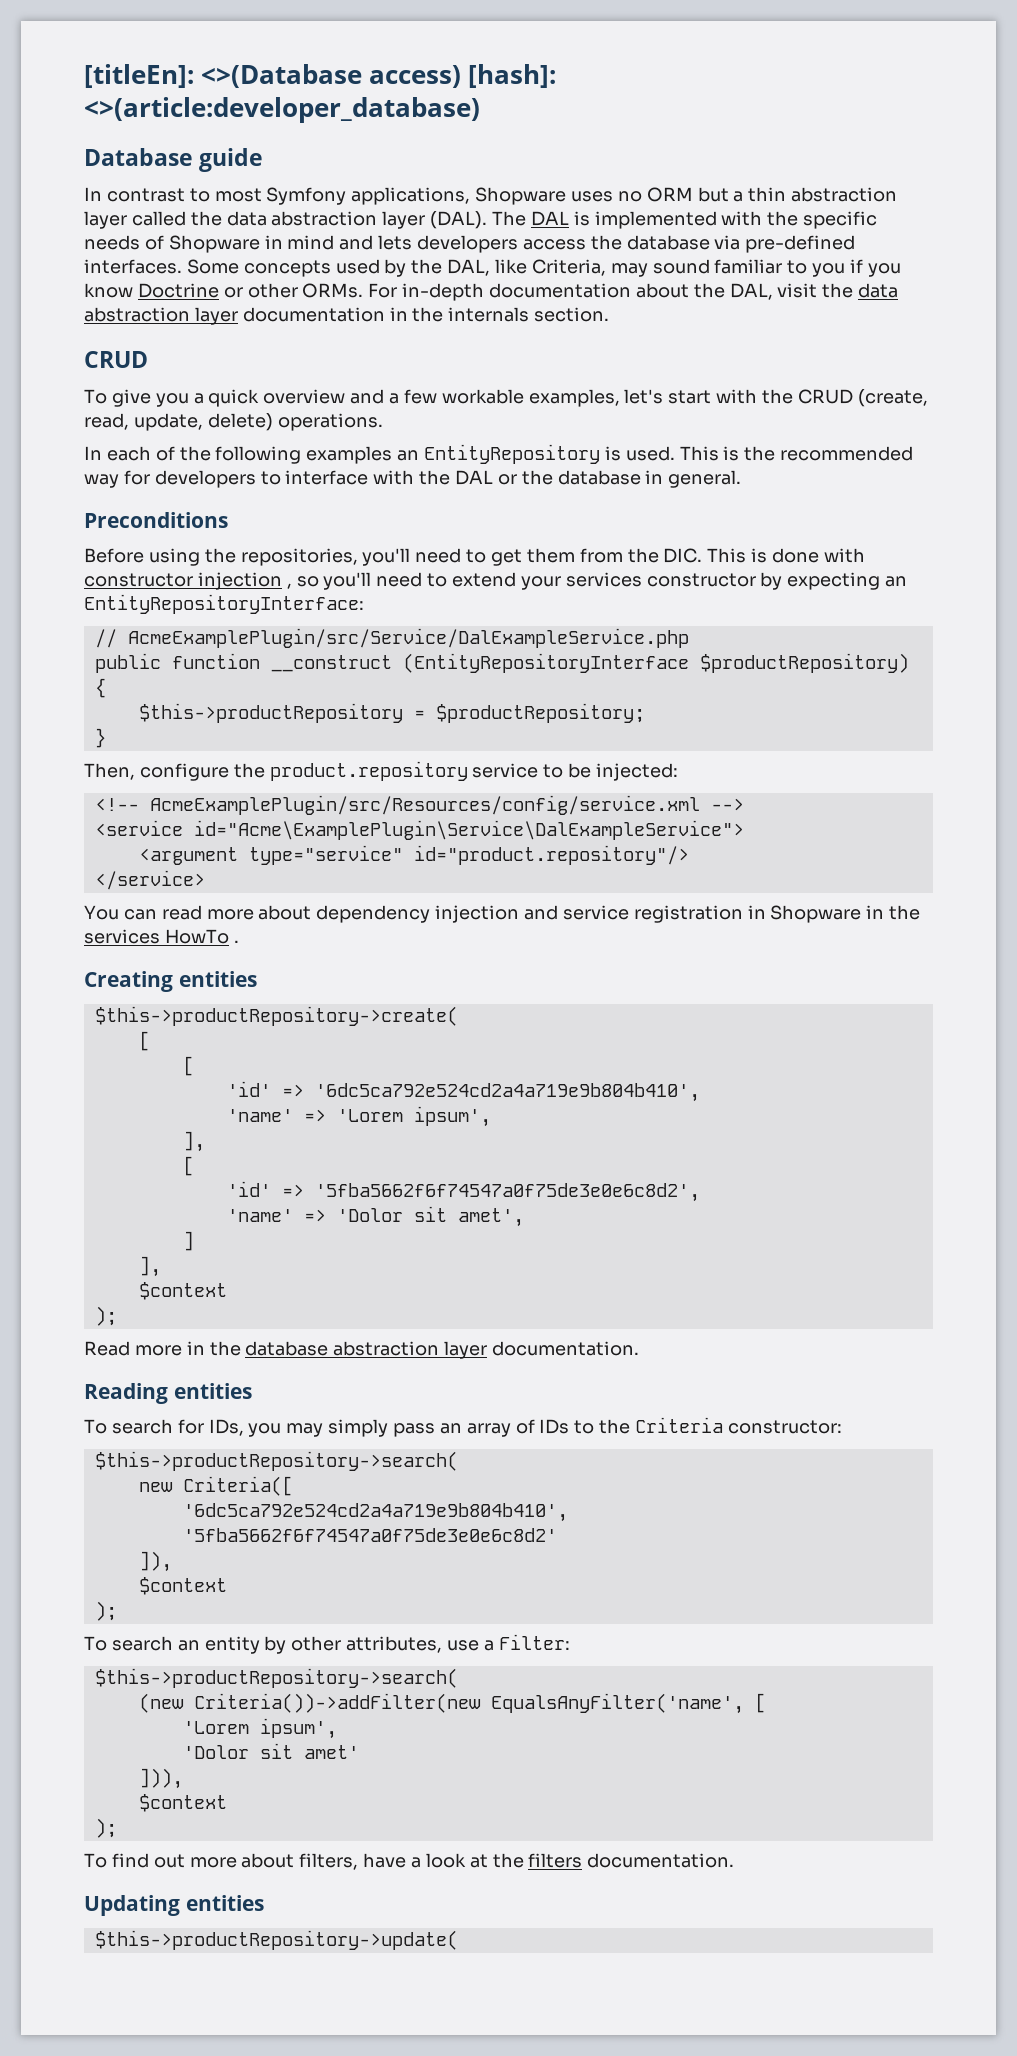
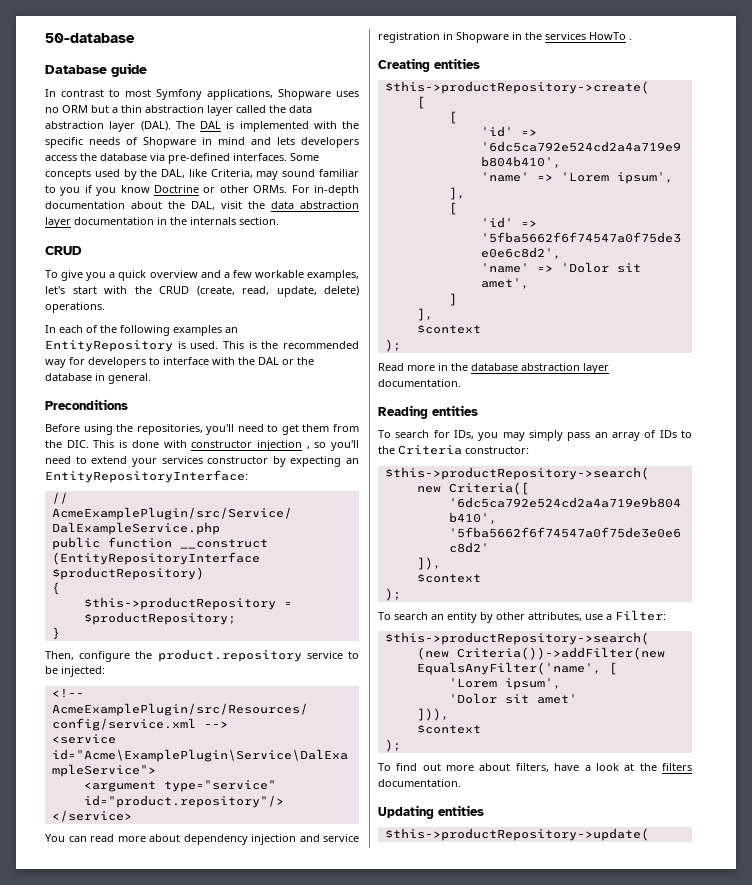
- [titleEn]: <>(Database access) [hash]: <>(article:developer_database)
+ 50-database

